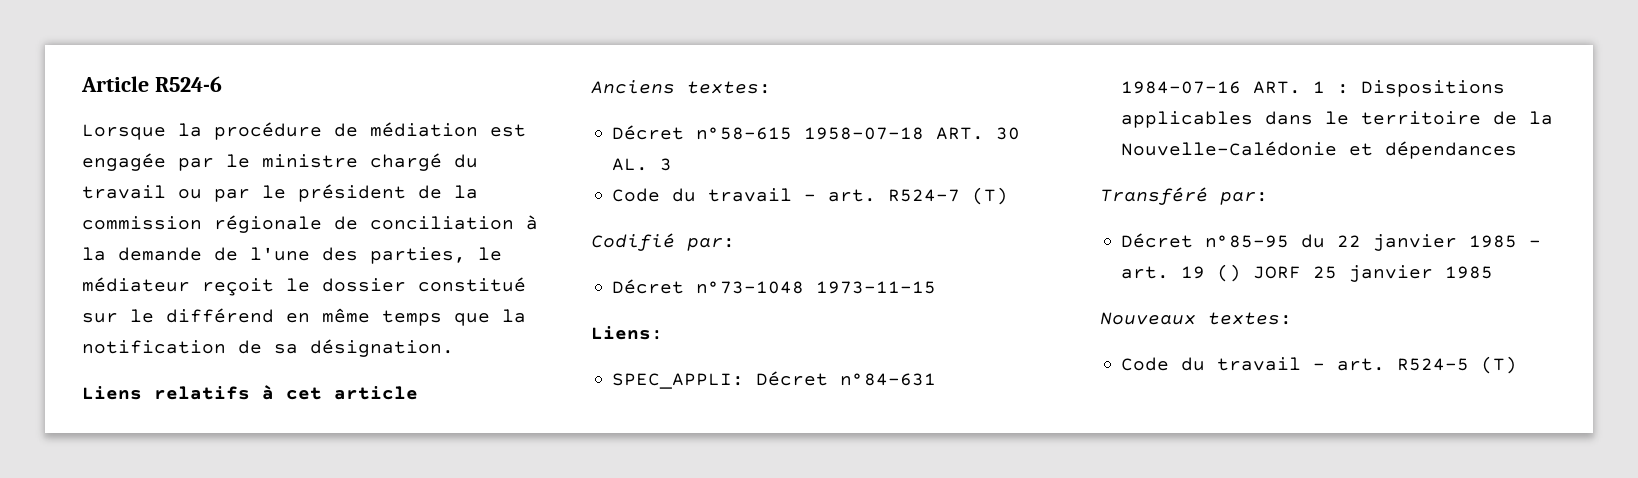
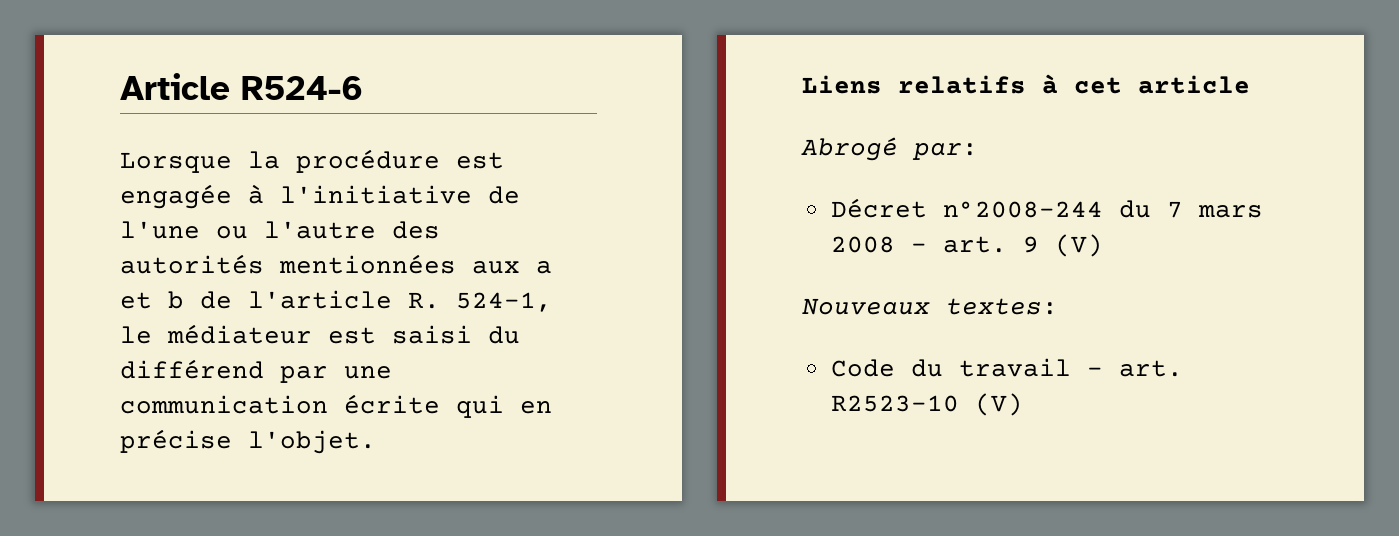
- Lorsque la procédure de médiation est engagée par le ministre chargé du travail ou par le président de la commission régionale de conciliation à la demande de l'une des parties, le médiateur reçoit le dossier constitué sur le différend en même temps que la notification de sa désignation.
+ Lorsque la procédure est engagée à l'initiative de l'une ou l'autre des autorités mentionnées aux a et b de l'article R. 524-1, le médiateur est saisi du différend par une communication écrite qui en précise l'objet.
- Anciens textes:
- Décret n°58-615 1958-07-18 ART. 30 AL. 3
- Code du travail - art. R524-7 (T)
- Codifié par:
- Décret n°73-1048 1973-11-15
- Liens:
- SPEC_APPLI: Décret n°84-631 1984-07-16 ART. 1 : Dispositions applicables dans le territoire de la Nouvelle-Calédonie et dépendances
- Transféré par:
- Décret n°85-95 du 22 janvier 1985 - art. 19 () JORF 25 janvier 1985
+ Abrogé par:
+ Décret n°2008-244 du 7 mars 2008 - art. 9 (V)
- Code du travail - art. R524-5 (T)
+ Code du travail - art. R2523-10 (V)

